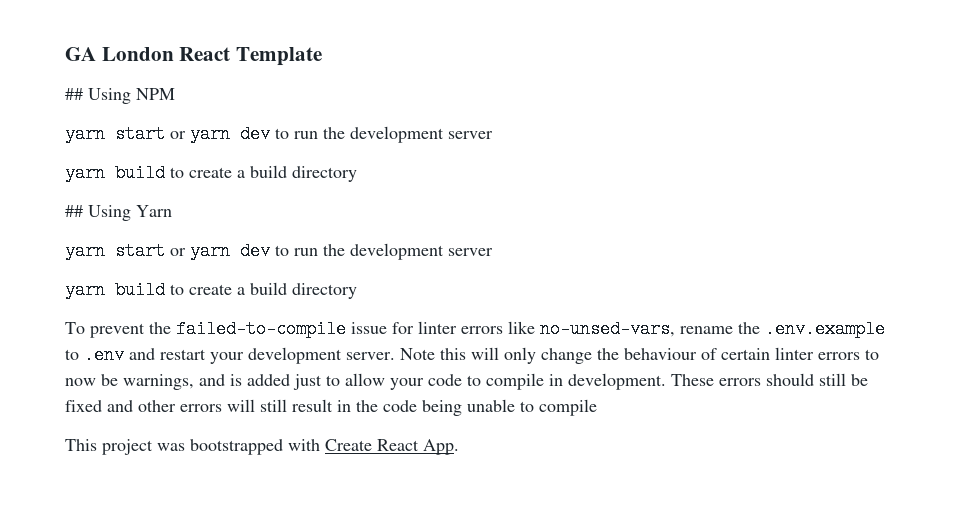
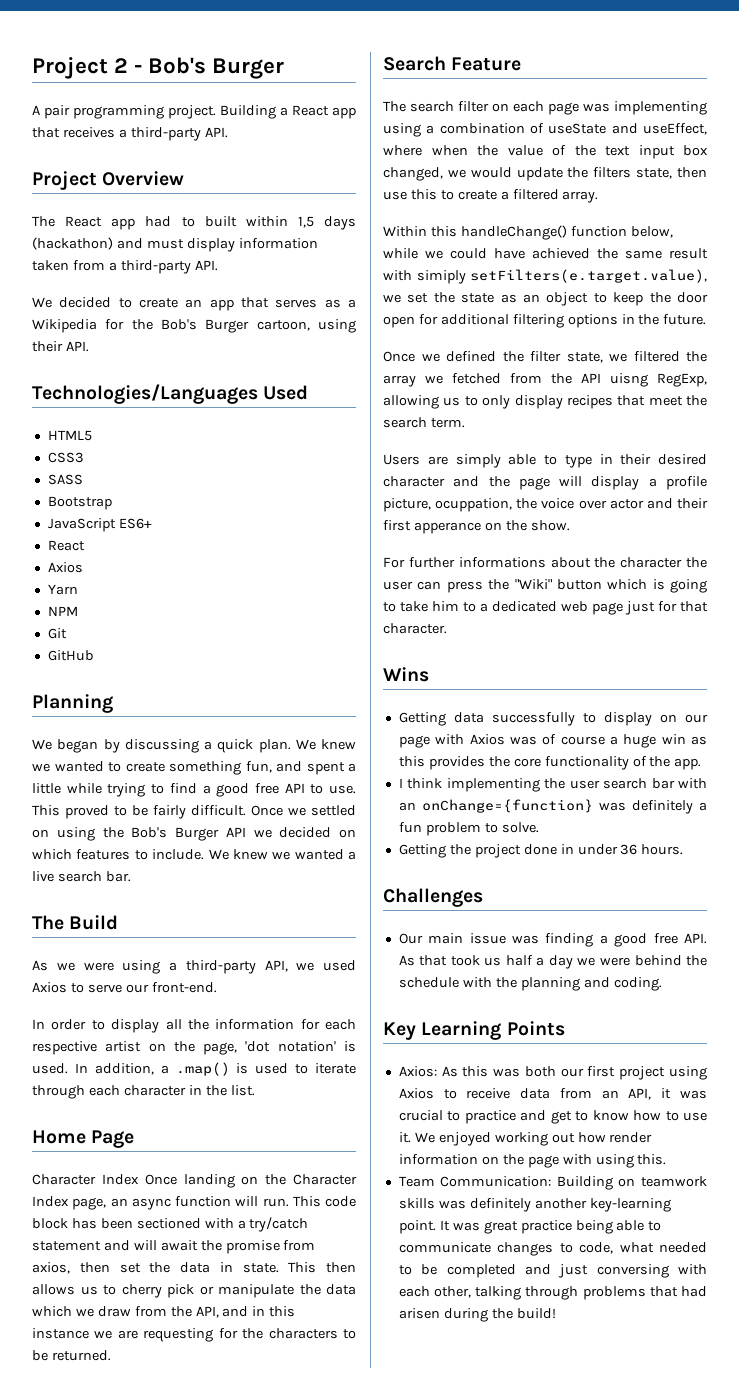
- GA London React Template
- ## Using NPM
- yarn start or yarn dev to run the development server
- yarn build to create a build directory
- ## Using Yarn
- yarn start or yarn dev to run the development server
- yarn build to create a build directory
- To prevent the failed-to-compile issue for linter errors like no-unsed-vars, rename the .env.example to .env and restart your development server. Note this will only change the behaviour of certain linter errors to now be warnings, and is added just to allow your code to compile in development. These errors should still be fixed and other errors will still result in the code being unable to compile
- This project was bootstrapped with Create React App.
+ Project 2 - Bob's Burger
+ A pair programming project. Building a React app that receives a third-party API.
+ Project Overview
+ The React app had to built within 1,5 days (hackathon) and must display information taken from a third-party API.
+ We decided to create an app that serves as a Wikipedia for the Bob's Burger cartoon, using their API.
+ Technologies/Languages Used
+ HTML5
+ CSS3
+ SASS
+ Bootstrap
+ JavaScript ES6+
+ React
+ Axios
+ Yarn
+ NPM
+ Git
+ GitHub
+ Planning
+ We began by discussing a quick plan. We knew we wanted to create something fun, and spent a little while trying to find a good free API to use. This proved to be fairly difficult. Once we settled on using the Bob's Burger API we decided on which features to include. We knew we wanted a live search bar.
+ The Build
+ As we were using a third-party API, we used Axios to serve our front-end.
+ In order to display all the information for each respective artist on the page, 'dot notation' is used. In addition, a .map() is used to iterate through each character in the list.
+ Home Page
+ Character Index Once landing on the Character Index page, an async function will run. This code block has been sectioned with a try/catch statement and will await the promise from axios, then set the data in state. This then allows us to cherry pick or manipulate the data which we draw from the API, and in this instance we are requesting for the characters to be returned.
+ Search Feature
+ The search filter on each page was implementing using a combination of useState and useEffect, where when the value of the text input box changed, we would update the filters state, then use this to create a filtered array.
+ Within this handleChange() function below, while we could have achieved the same result with simiply setFilters(e.target.value), we set the state as an object to keep the door open for additional filtering options in the future.
+ Once we defined the filter state, we filtered the array we fetched from the API uisng RegExp, allowing us to only display recipes that meet the search term.
+ Users are simply able to type in their desired character and the page will display a profile picture, ocuppation, the voice over actor and their first apperance on the show.
+ For further informations about the character the user can press the "Wiki" button which is going to take him to a dedicated web page just for that character.
+ Wins
+ Getting data successfully to display on our page with Axios was of course a huge win as this provides the core functionality of the app.
+ I think implementing the user search bar with an onChange={function} was definitely a fun problem to solve.
+ Getting the project done in under 36 hours.
+ Challenges
+ Our main issue was finding a good free API. As that took us half a day we were behind the schedule with the planning and coding.
+ Key Learning Points
+ Axios: As this was both our first project using Axios to receive data from an API, it was crucial to practice and get to know how to use it. We enjoyed working out how render information on the page with using this.
+ Team Communication: Building on teamwork skills was definitely another key-learning point. It was great practice being able to communicate changes to code, what needed to be completed and just conversing with each other, talking through problems that had arisen during the build!

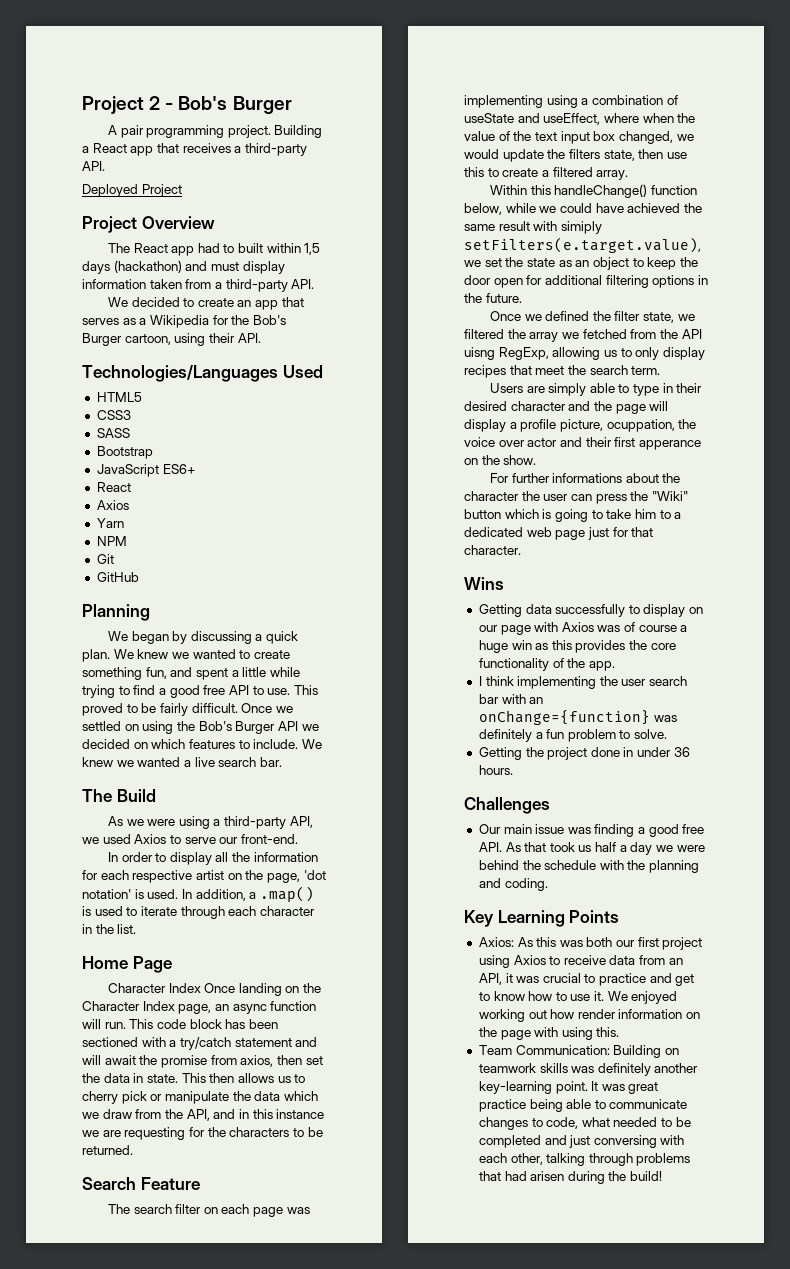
+ Deployed Project

